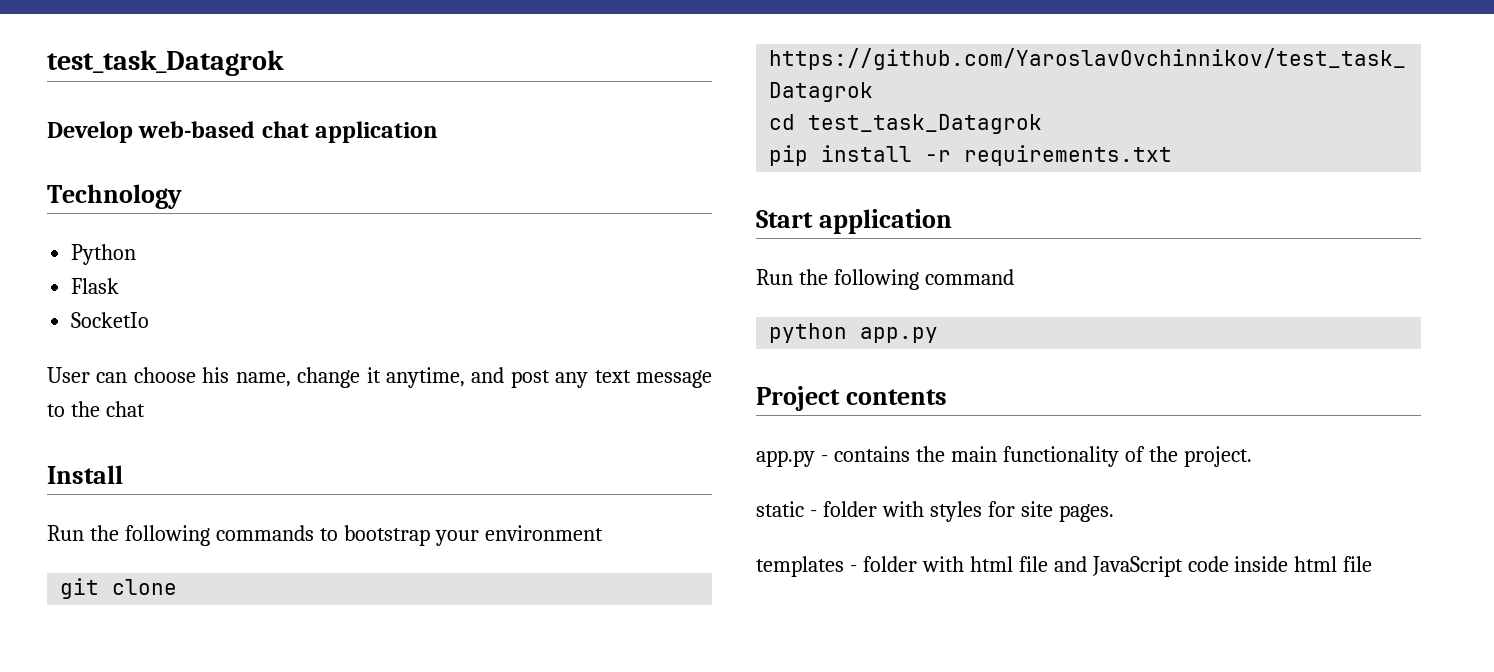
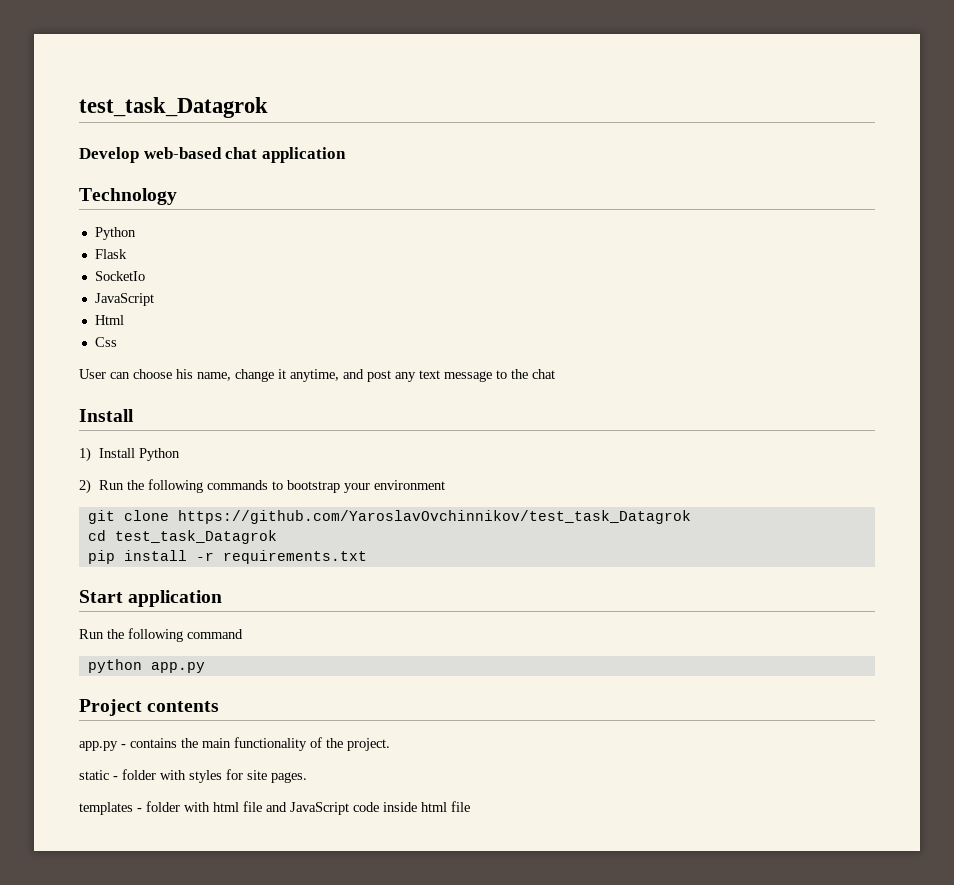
  SocketIo
+ JavaScript
+ Html
+ Css
- Run the following commands to bootstrap your environment
+ 1) Install Python
+ 2) Run the following commands to bootstrap your environment

